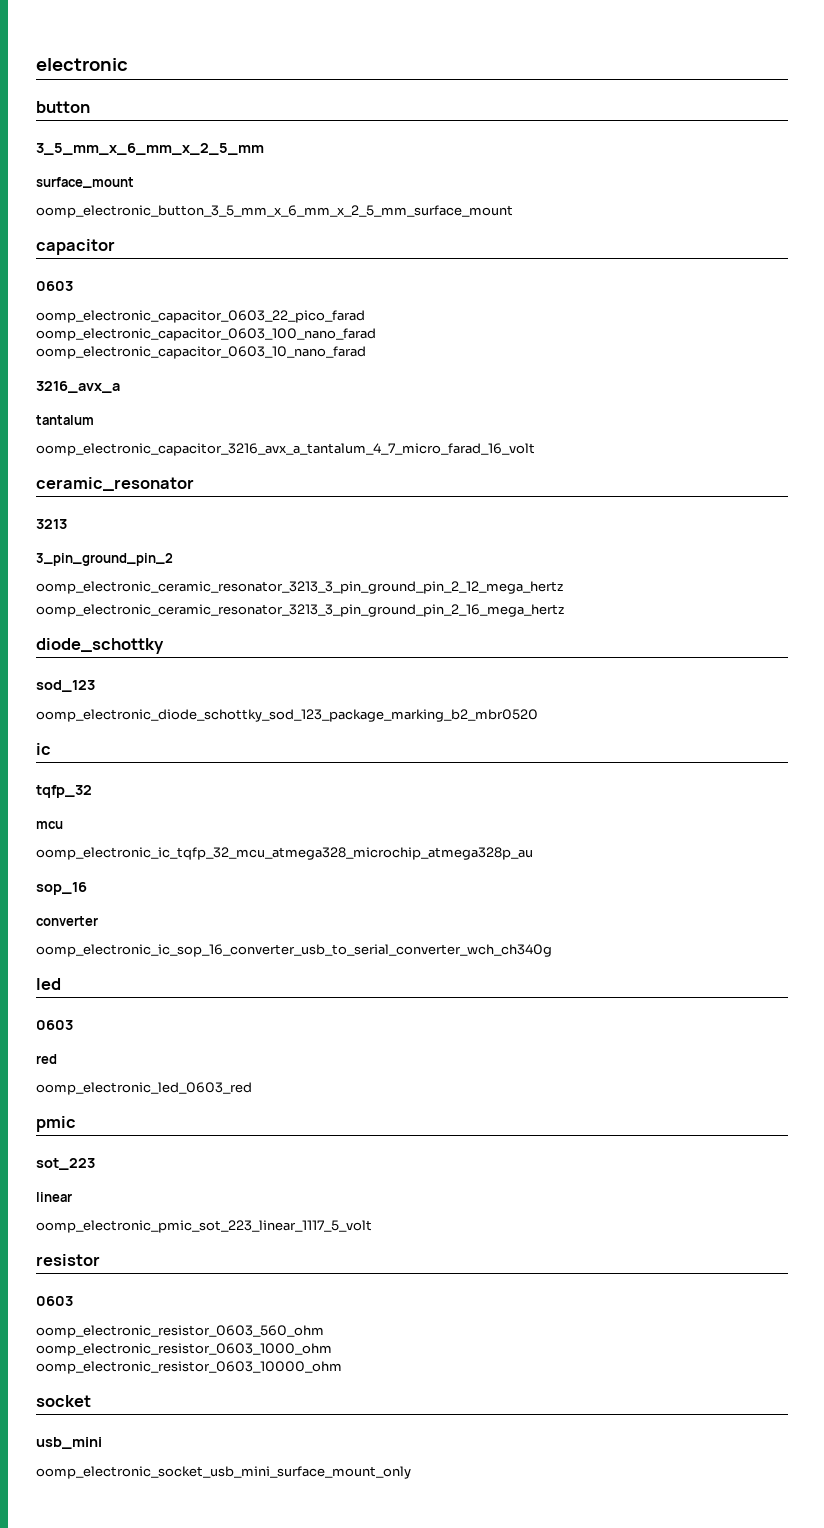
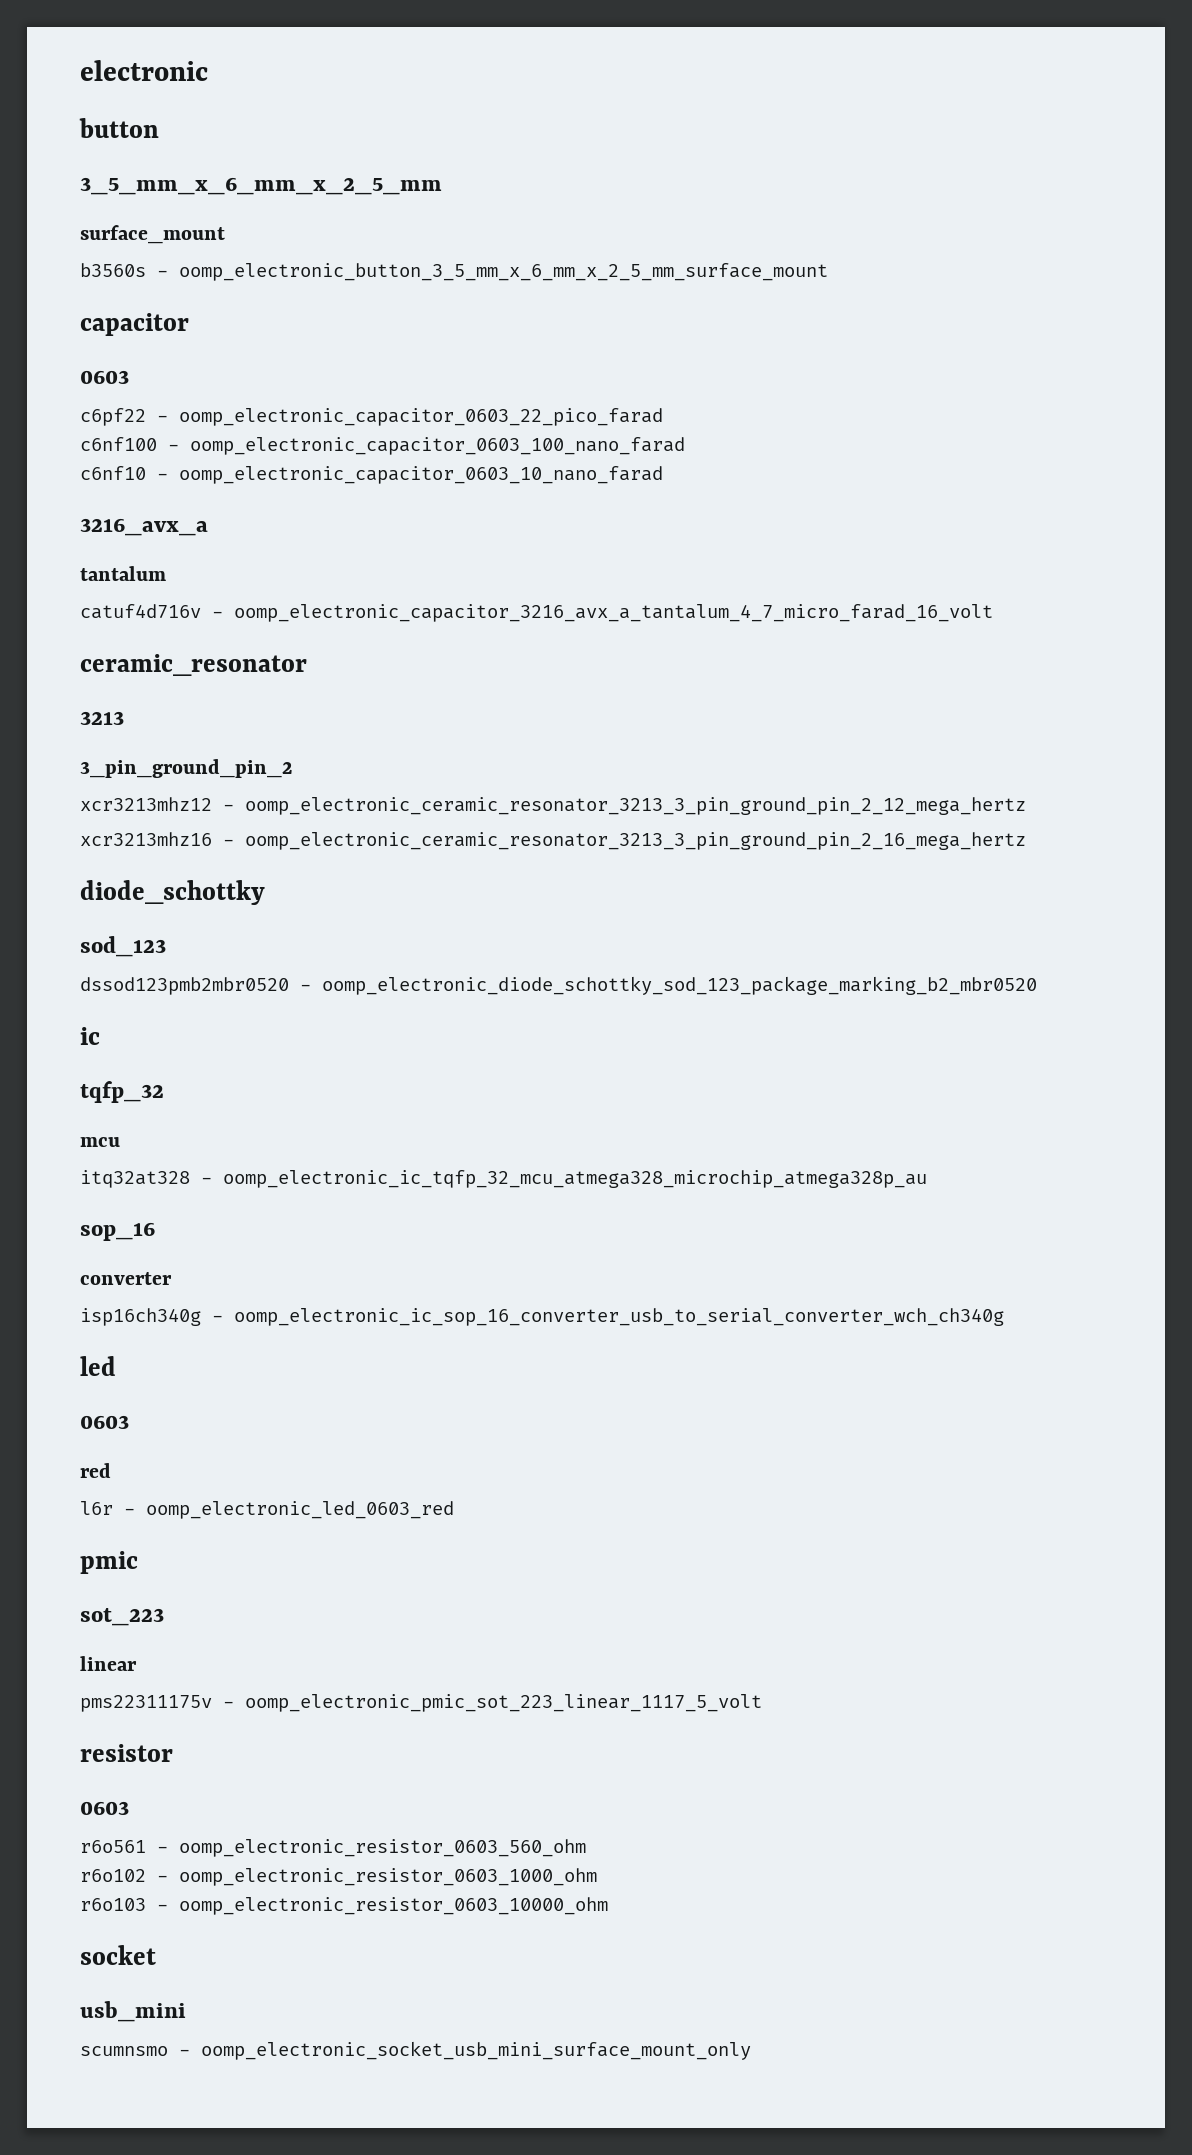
- oomp_electronic_button_3_5_mm_x_6_mm_x_2_5_mm_surface_mount
+ b3560s - oomp_electronic_button_3_5_mm_x_6_mm_x_2_5_mm_surface_mount
- oomp_electronic_capacitor_0603_22_pico_farad
+ c6pf22 - oomp_electronic_capacitor_0603_22_pico_farad
- oomp_electronic_capacitor_0603_100_nano_farad
+ c6nf100 - oomp_electronic_capacitor_0603_100_nano_farad
- oomp_electronic_capacitor_0603_10_nano_farad
+ c6nf10 - oomp_electronic_capacitor_0603_10_nano_farad
- oomp_electronic_capacitor_3216_avx_a_tantalum_4_7_micro_farad_16_volt
+ catuf4d716v - oomp_electronic_capacitor_3216_avx_a_tantalum_4_7_micro_farad_16_volt
- oomp_electronic_ceramic_resonator_3213_3_pin_ground_pin_2_12_mega_hertz
+ xcr3213mhz12 - oomp_electronic_ceramic_resonator_3213_3_pin_ground_pin_2_12_mega_hertz
- oomp_electronic_ceramic_resonator_3213_3_pin_ground_pin_2_16_mega_hertz
+ xcr3213mhz16 - oomp_electronic_ceramic_resonator_3213_3_pin_ground_pin_2_16_mega_hertz
- oomp_electronic_diode_schottky_sod_123_package_marking_b2_mbr0520
+ dssod123pmb2mbr0520 - oomp_electronic_diode_schottky_sod_123_package_marking_b2_mbr0520
- oomp_electronic_ic_tqfp_32_mcu_atmega328_microchip_atmega328p_au
+ itq32at328 - oomp_electronic_ic_tqfp_32_mcu_atmega328_microchip_atmega328p_au
- oomp_electronic_ic_sop_16_converter_usb_to_serial_converter_wch_ch340g
+ isp16ch340g - oomp_electronic_ic_sop_16_converter_usb_to_serial_converter_wch_ch340g
- oomp_electronic_led_0603_red
+ l6r - oomp_electronic_led_0603_red
- oomp_electronic_pmic_sot_223_linear_1117_5_volt
+ pms22311175v - oomp_electronic_pmic_sot_223_linear_1117_5_volt
- oomp_electronic_resistor_0603_560_ohm
+ r6o561 - oomp_electronic_resistor_0603_560_ohm
- oomp_electronic_resistor_0603_1000_ohm
+ r6o102 - oomp_electronic_resistor_0603_1000_ohm
- oomp_electronic_resistor_0603_10000_ohm
+ r6o103 - oomp_electronic_resistor_0603_10000_ohm
- oomp_electronic_socket_usb_mini_surface_mount_only
+ scumnsmo - oomp_electronic_socket_usb_mini_surface_mount_only

